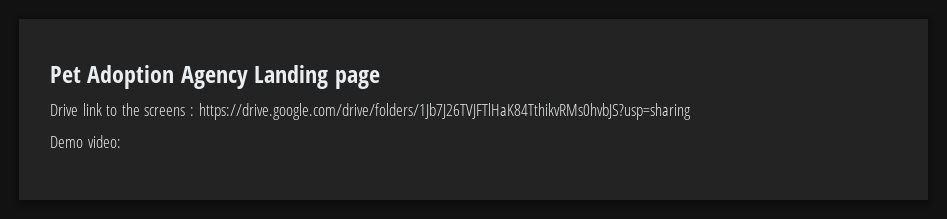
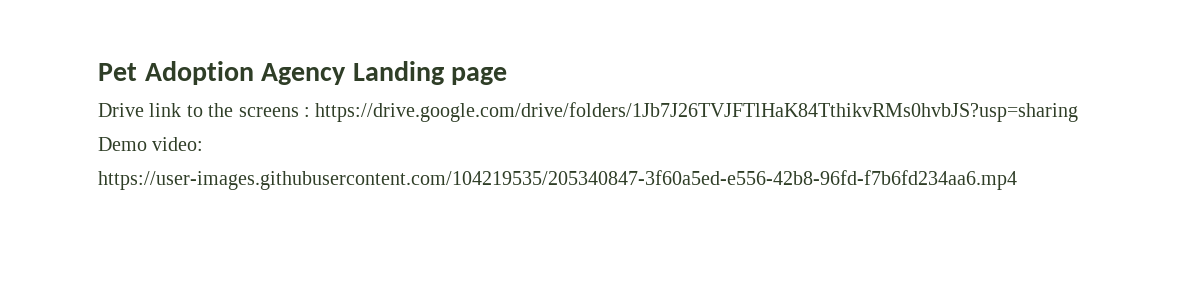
+ https://user-images.githubusercontent.com/104219535/205340847-3f60a5ed-e556-42b8-96fd-f7b6fd234aa6.mp4

